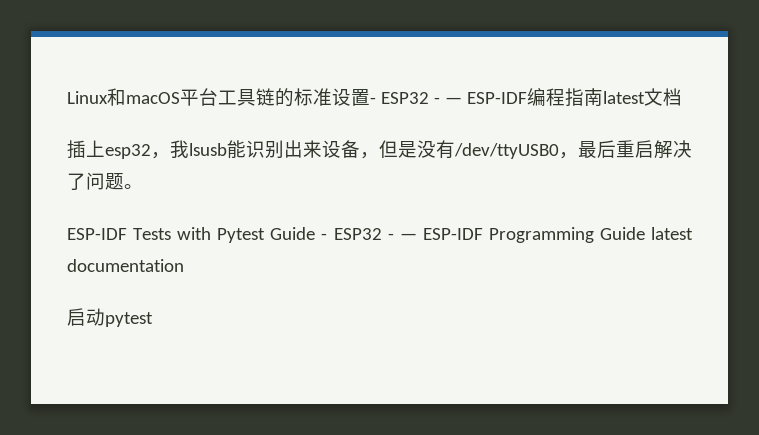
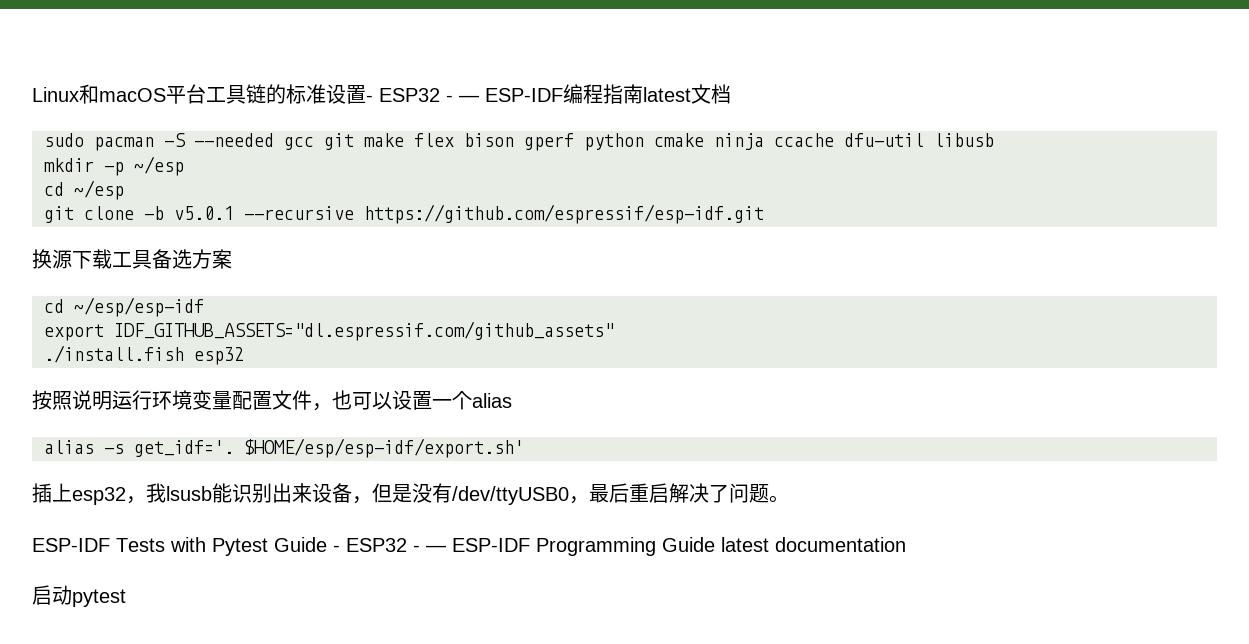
+ sudo pacman -S --needed gcc git make flex bison gperf python cmake ninja ccache dfu-util libusb
+ mkdir -p ~/esp
+ cd ~/esp
+ git clone -b v5.0.1 --recursive https://github.com/espressif/esp-idf.git
+ 换源下载工具备选方案
+ cd ~/esp/esp-idf
+ export IDF_GITHUB_ASSETS="dl.espressif.com/github_assets"
+ ./install.fish esp32
+ 按照说明运行环境变量配置文件，也可以设置一个alias
+ alias -s get_idf='. $HOME/esp/esp-idf/export.sh'

